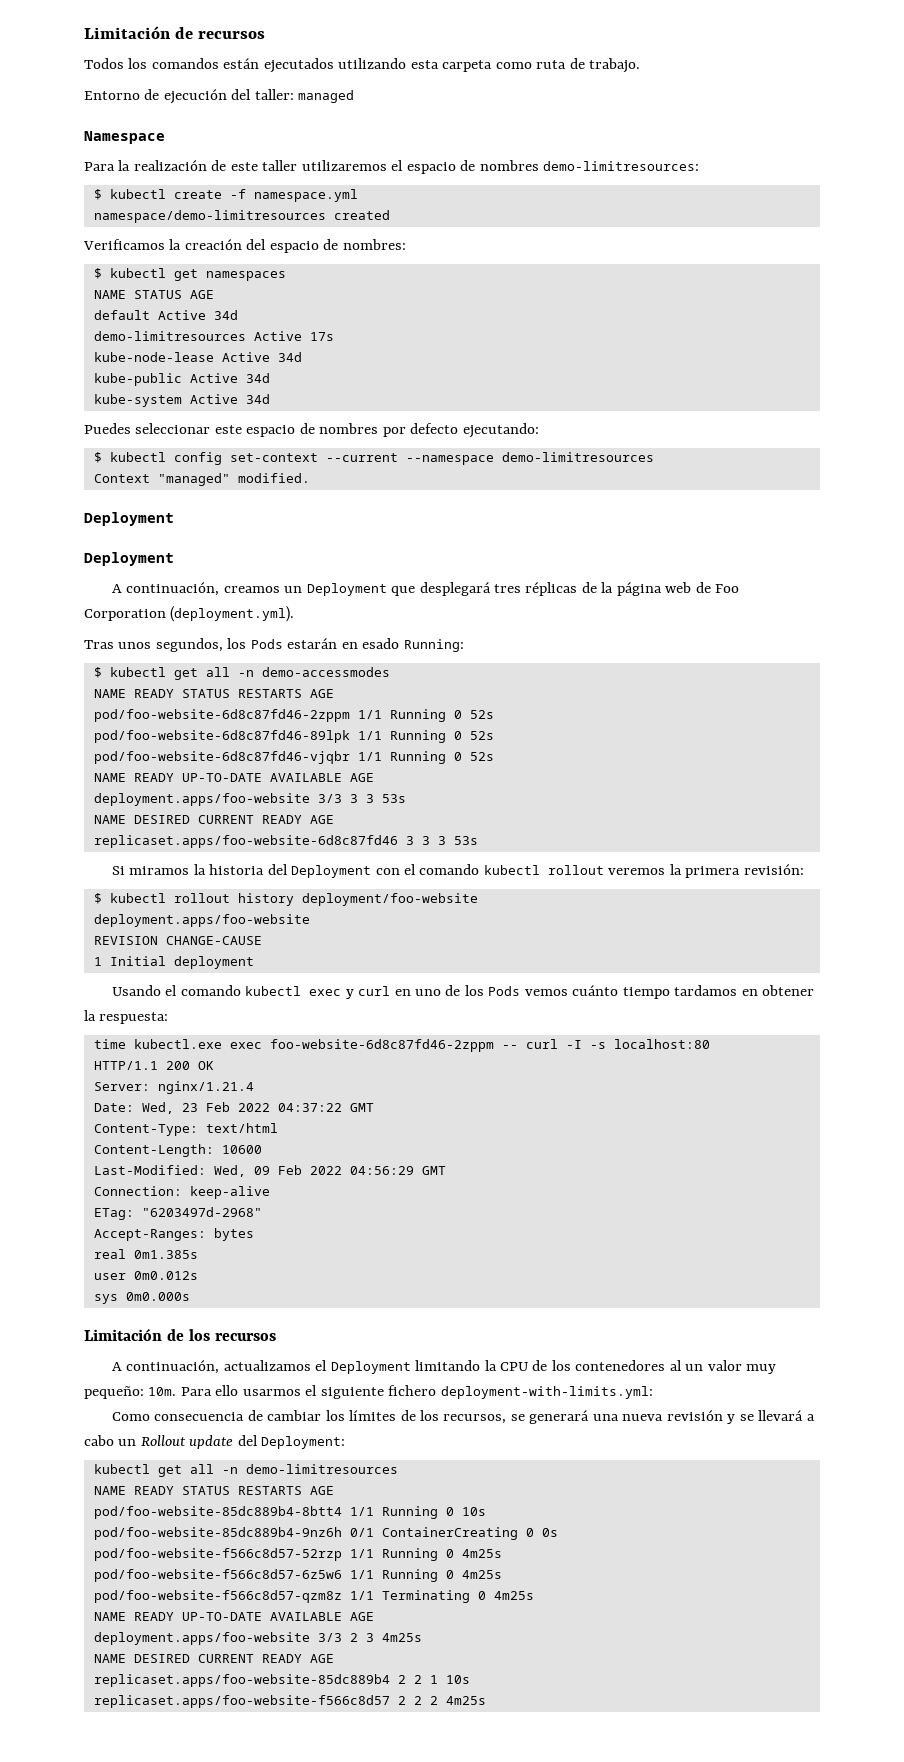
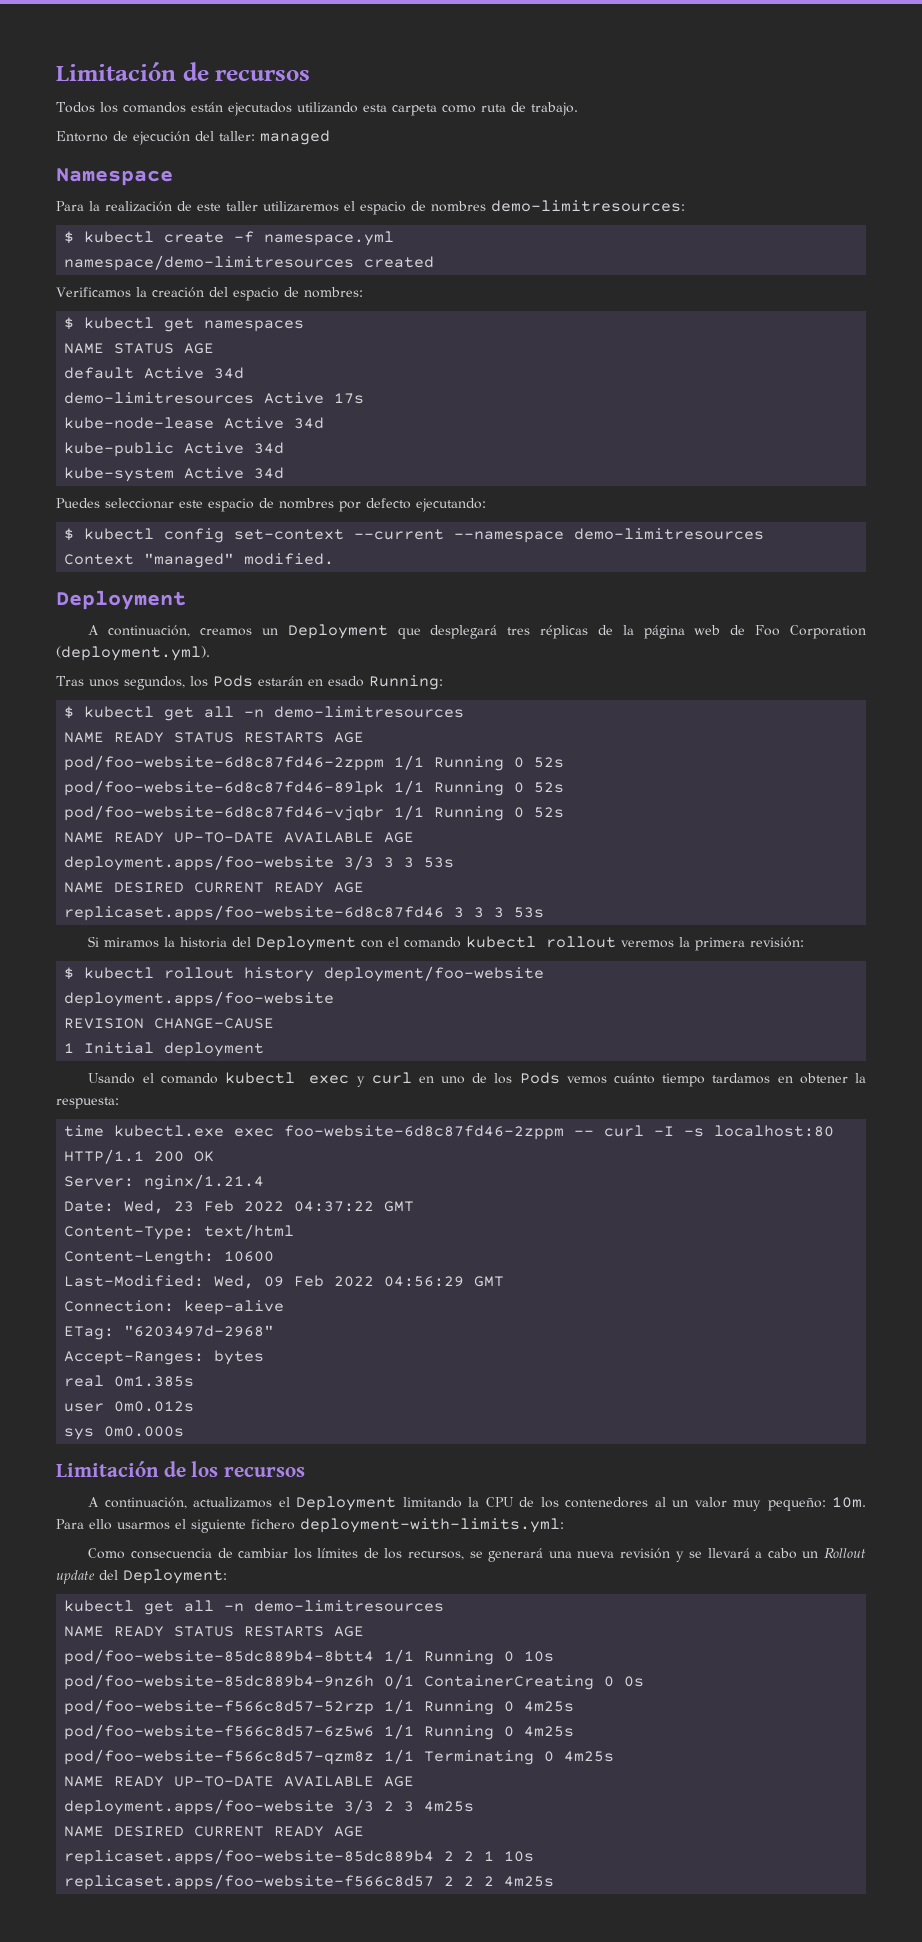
  Context "managed" modified.
- Deployment
- $ kubectl get all -n demo-accessmodes
+ $ kubectl get all -n demo-limitresources

